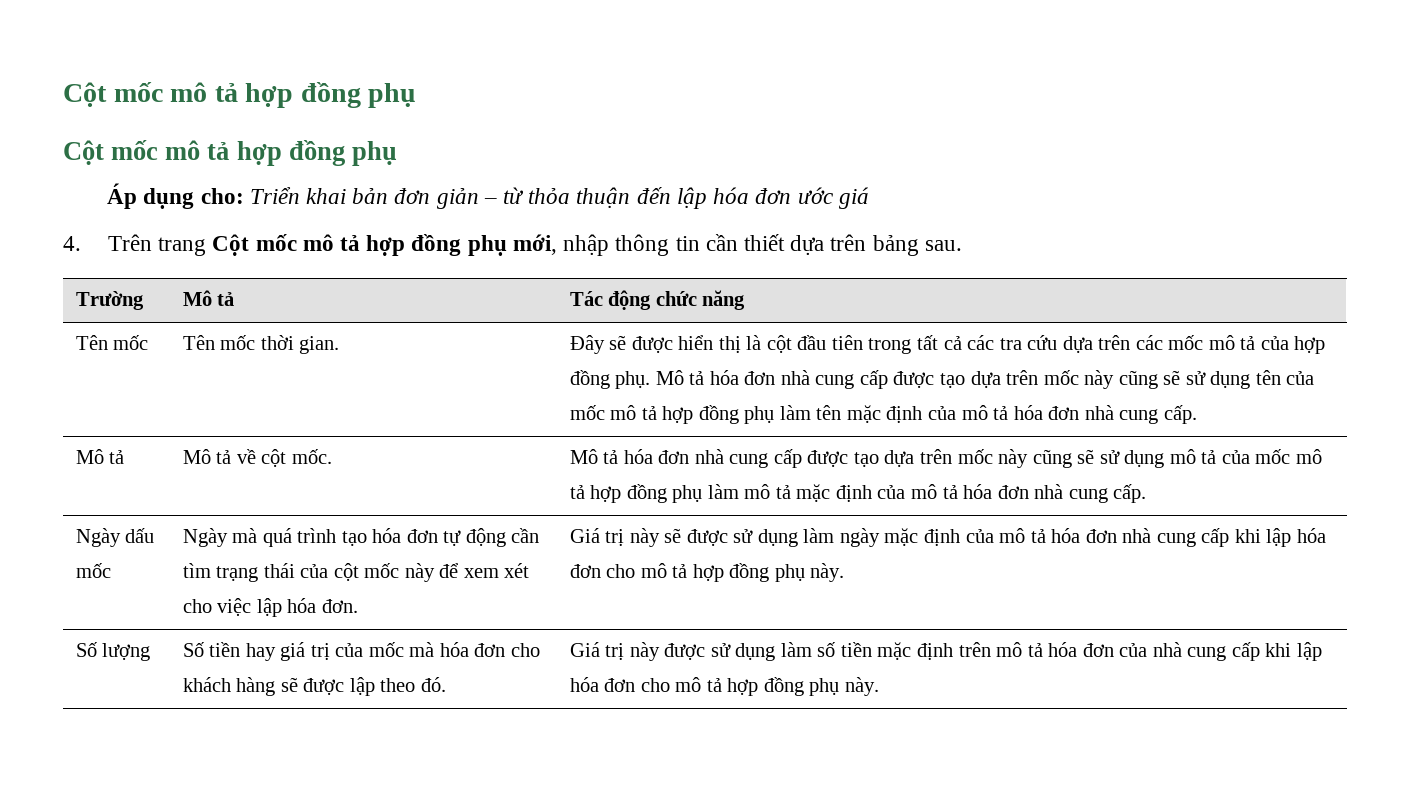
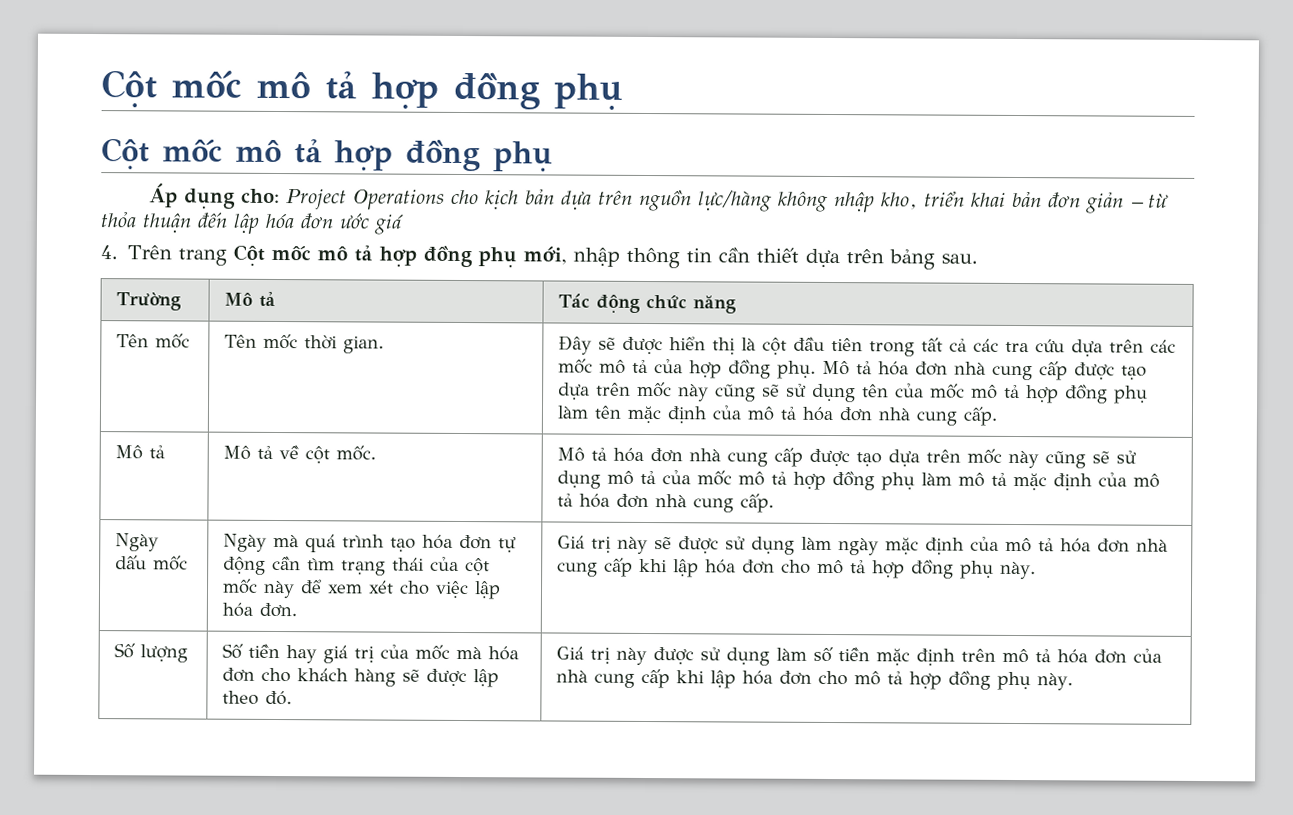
- Áp dụng cho: Triển khai bản đơn giản – từ thỏa thuận đến lập hóa đơn ước giá
+ Áp dụng cho: Project Operations cho kịch bản dựa trên nguồn lực/hàng không nhập kho, triển khai bản đơn giản – từ thỏa thuận đến lập hóa đơn ước giá

